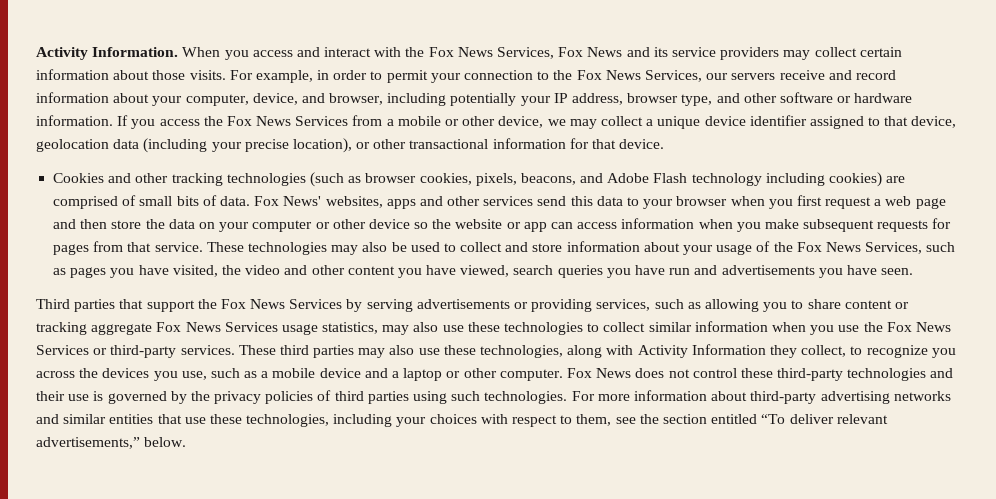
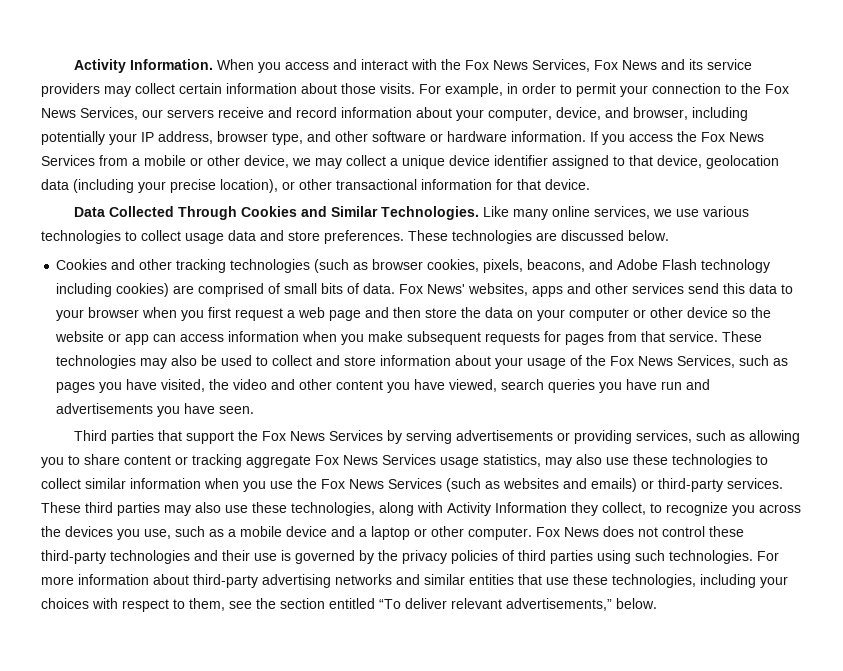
+ Data Collected Through Cookies and Similar Technologies. Like many online services, we use various technologies to collect usage data and store preferences. These technologies are discussed below.
- Third parties that support the Fox News Services by serving advertisements or providing services, such as allowing you to share content or tracking aggregate Fox News Services usage statistics, may also use these technologies to collect similar information when you use the Fox News Services or third-party services.
+ Third parties that support the Fox News Services by serving advertisements or providing services, such as allowing you to share content or tracking aggregate Fox News Services usage statistics, may also use these technologies to collect similar information when you use the Fox News Services (such as websites and emails) or third-party services.

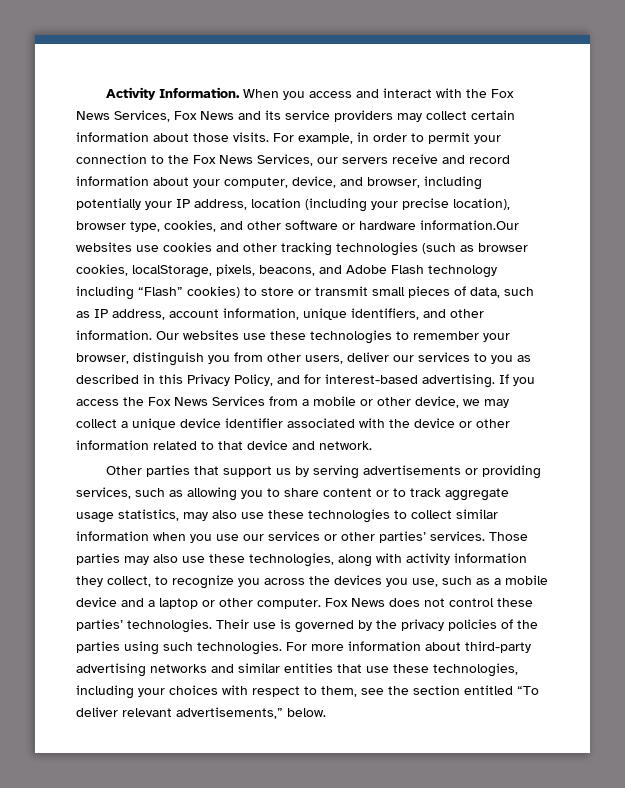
- For example, in order to permit your connection to the Fox News Services, our servers receive and record information about your computer, device, and browser, including potentially your IP address, browser type, and other software or hardware information.
+ For example, in order to permit your connection to the Fox News Services, our servers receive and record information about your computer, device, and browser, including potentially your IP address, location (including your precise location), browser type, cookies, and other software or hardware information.Our websites use cookies and other tracking technologies (such as browser cookies, localStorage, pixels, beacons, and Adobe Flash technology including “Flash” cookies) to store or transmit small pieces of data, such as IP address, account information, unique identifiers, and other information. Our websites use these technologies to remember your browser, distinguish you from other users, deliver our services to you as described in this Privacy Policy, and for interest-based advertising.
- If you access the Fox News Services from a mobile or other device, we may collect a unique device identifier assigned to that device, geolocation data (including your precise location), or other transactional information for that device.
- Data Collected Through Cookies and Similar Technologies. Like many online services, we use various technologies to collect usage data and store preferences. These technologies are discussed below.
- Cookies and other tracking technologies (such as browser cookies, pixels, beacons, and Adobe Flash technology including cookies) are comprised of small bits of data. Fox News' websites, apps and other services send this data to your browser when you first request a web page and then store the data on your computer or other device so the website or app can access information when you make subsequent requests for pages from that service. These technologies may also be used to collect and store information about your usage of the Fox News Services, such as pages you have visited, the video and other content you have viewed, search queries you have run and advertisements you have seen.
- Third parties that support the Fox News Services by serving advertisements or providing services, such as allowing you to share content or tracking aggregate Fox News Services usage statistics, may also use these technologies to collect similar information when you use the Fox News Services (such as websites and emails) or third-party services. These third parties may also use these technologies, along with Activity Information they collect, to recognize you across the devices you use, such as a mobile device and a laptop or other computer.
+ If you access the Fox News Services from a mobile or other device, we may collect a unique device identifier associated with the device or other information related to that device and network.
+ Other parties that support us by serving advertisements or providing services, such as allowing you to share content or to track aggregate usage statistics, may also use these technologies to collect similar information when you use our services or other parties’ services. Those parties may also use these technologies, along with activity information they collect, to recognize you across the devices you use, such as a mobile device and a laptop or other computer.
- Fox News does not control these third-party technologies and their use is governed by the privacy policies of third parties using such technologies.
+ Fox News does not control these parties’ technologies. Their use is governed by the privacy policies of the parties using such technologies.

